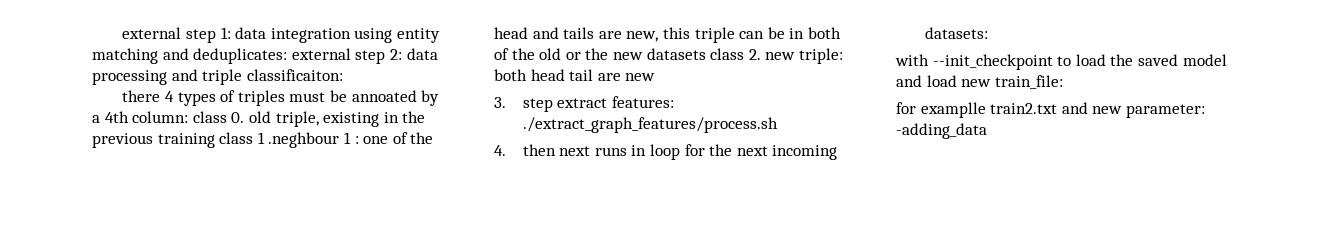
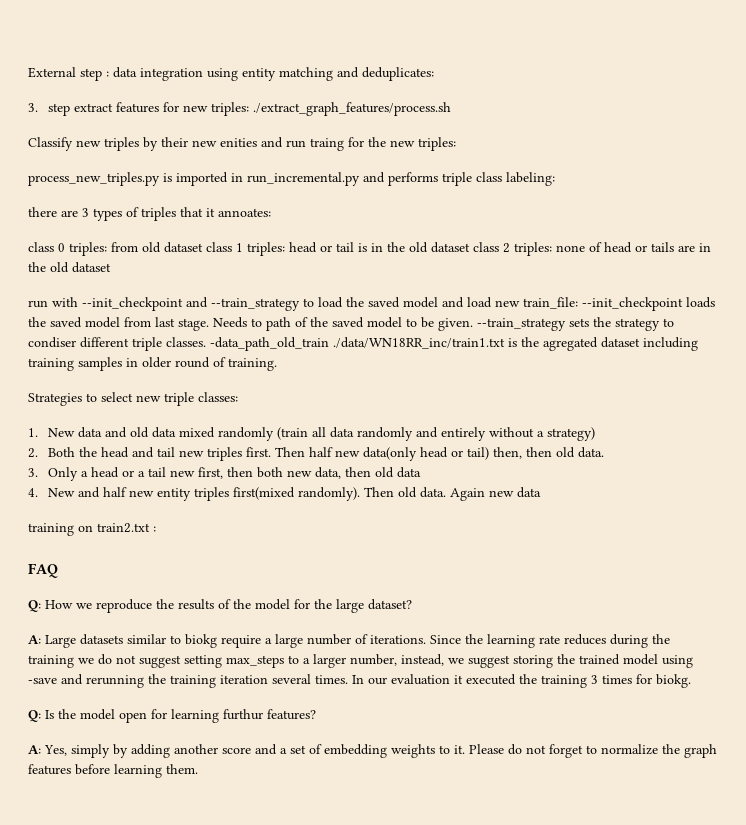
- external step 1: data integration using entity matching and deduplicates: external step 2: data processing and triple classificaiton:
- there 4 types of triples must be annoated by a 4th column: class 0. old triple, existing in the previous training class 1 .neghbour 1 : one of the head and tails are new, this triple can be in both of the old or the new datasets class 2. new triple: both head tail are new
- 3. step extract features: ./extract_graph_features/process.sh
- 4. then next runs in loop for the next incoming datasets:
- with --init_checkpoint to load the saved model and load new train_file:
- for examplle train2.txt and new parameter: -adding_data
+ External step : data integration using entity matching and deduplicates:
+ 3. step extract features for new triples: ./extract_graph_features/process.sh
+ Classify new triples by their new enities and run traing for the new triples:
+ process_new_triples.py is imported in run_incremental.py and performs triple class labeling:
+ there are 3 types of triples that it annoates:
+ class 0 triples: from old dataset class 1 triples: head or tail is in the old dataset class 2 triples: none of head or tails are in the old dataset
+ run with --init_checkpoint and --train_strategy to load the saved model and load new train_file: --init_checkpoint loads the saved model from last stage. Needs to path of the saved model to be given. --train_strategy sets the strategy to condiser different triple classes. -data_path_old_train ./data/WN18RR_inc/train1.txt is the agregated dataset including training samples in older round of training.
+ Strategies to select new triple classes:
+ 1. New data and old data mixed randomly (train all data randomly and entirely without a strategy)
+ 2. Both the head and tail new triples first. Then half new data(only head or tail) then, then old data.
+ 3. Only a head or a tail new first, then both new data, then old data
+ 4. New and half new entity triples first(mixed randomly). Then old data. Again new data
+ training on train2.txt :
+ FAQ
+ Q: How we reproduce the results of the model for the large dataset?
+ A: Large datasets similar to biokg require a large number of iterations. Since the learning rate reduces during the training we do not suggest setting max_steps to a larger number, instead, we suggest storing the trained model using -save and rerunning the training iteration several times. In our evaluation it executed the training 3 times for biokg.
+ Q: Is the model open for learning furthur features?
+ A: Yes, simply by adding another score and a set of embedding weights to it. Please do not forget to normalize the graph features before learning them.

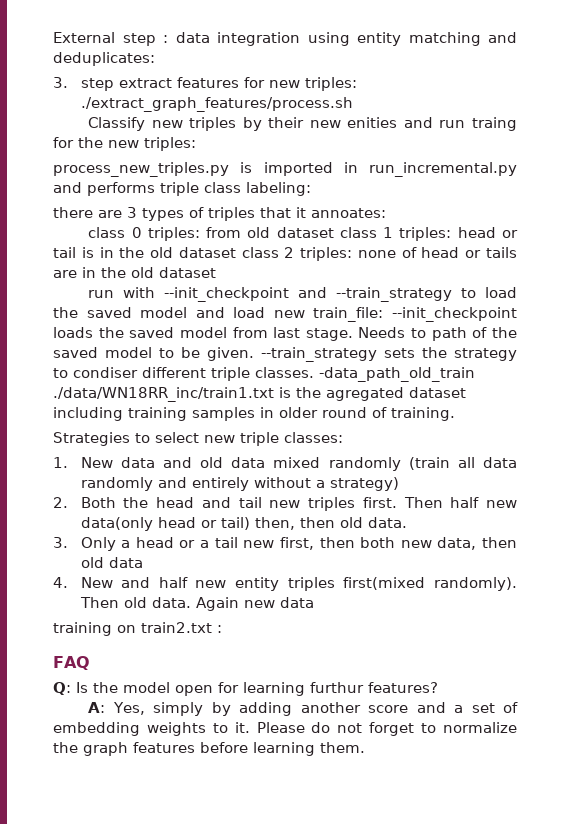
- Q: How we reproduce the results of the model for the large dataset?
- A: Large datasets similar to biokg require a large number of iterations. Since the learning rate reduces during the training we do not suggest setting max_steps to a larger number, instead, we suggest storing the trained model using -save and rerunning the training iteration several times. In our evaluation it executed the training 3 times for biokg.

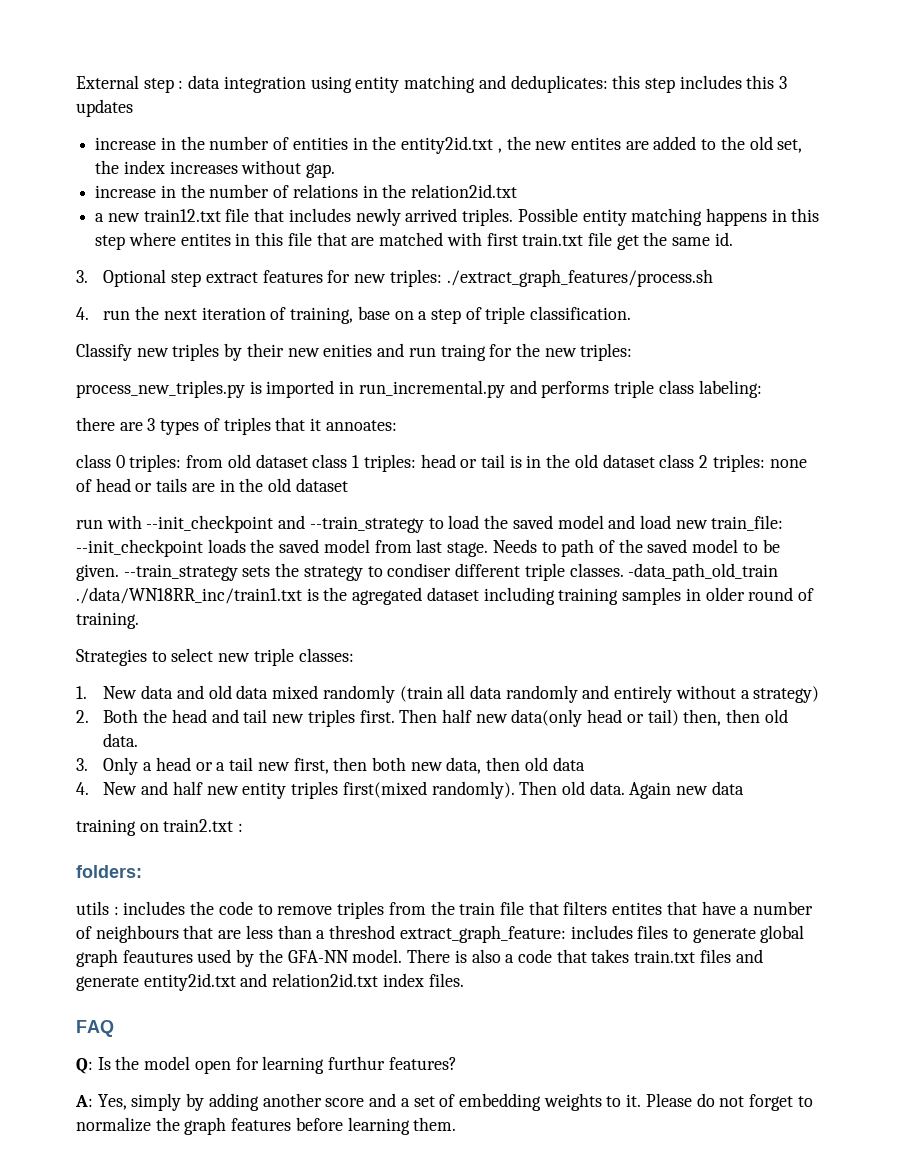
- External step : data integration using entity matching and deduplicates:
- 3. step extract features for new triples: ./extract_graph_features/process.sh
+ External step : data integration using entity matching and deduplicates: this step includes this 3 updates
+ increase in the number of entities in the entity2id.txt , the new entites are added to the old set, the index increases without gap.
+ increase in the number of relations in the relation2id.txt
+ a new train12.txt file that includes newly arrived triples. Possible entity matching happens in this step where entites in this file that are matched with first train.txt file get the same id.
+ 3. Optional step extract features for new triples: ./extract_graph_features/process.sh
+ 4. run the next iteration of training, base on a step of triple classification.
+ folders:
+ utils : includes the code to remove triples from the train file that filters entites that have a number of neighbours that are less than a threshod extract_graph_feature: includes files to generate global graph feautures used by the GFA-NN model. There is also a code that takes train.txt files and generate entity2id.txt and relation2id.txt index files.

